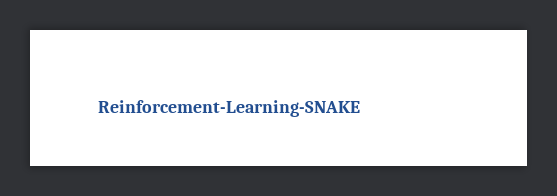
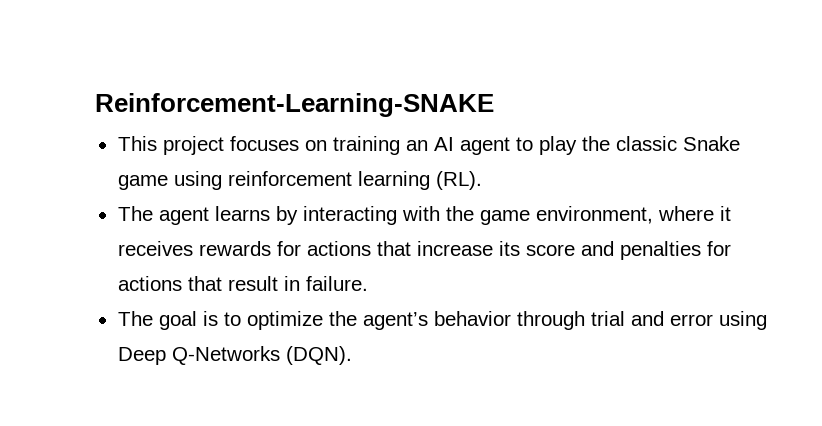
+ This project focuses on training an AI agent to play the classic Snake game using reinforcement learning (RL).
+ The agent learns by interacting with the game environment, where it receives rewards for actions that increase its score and penalties for actions that result in failure.
+ The goal is to optimize the agent’s behavior through trial and error using Deep Q-Networks (DQN).

